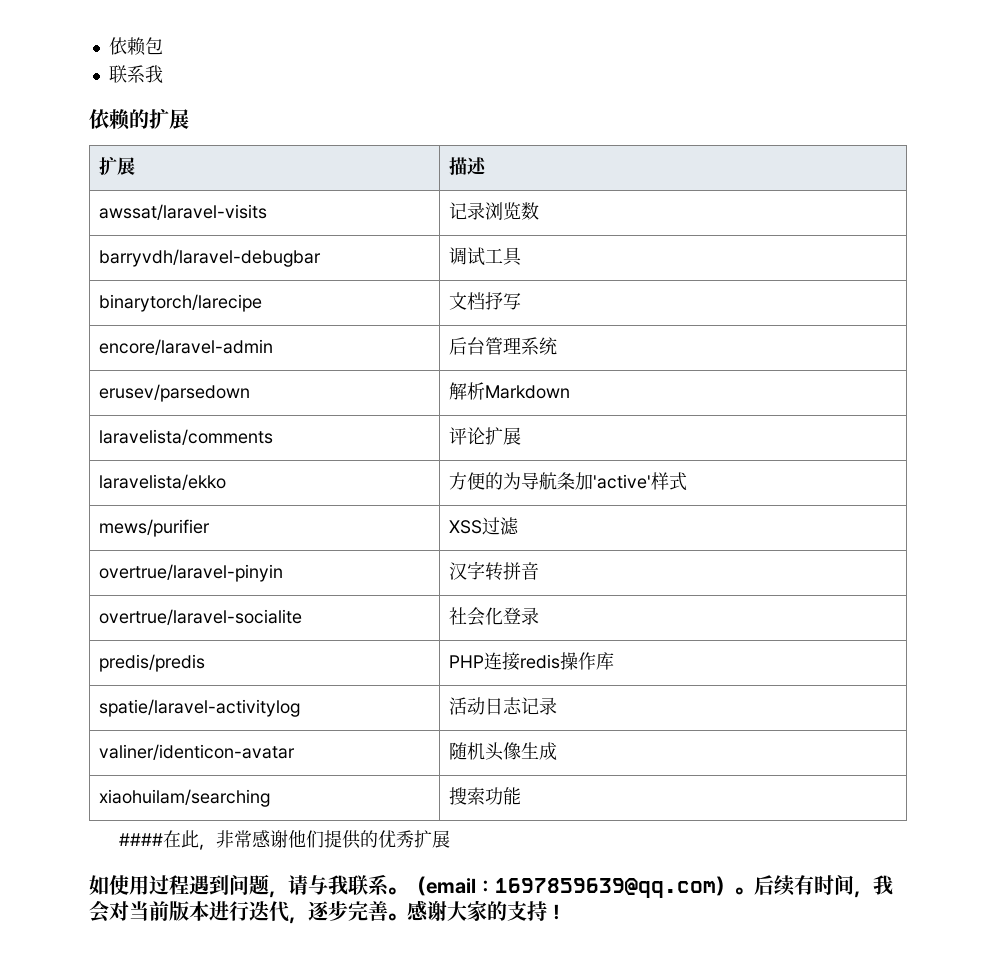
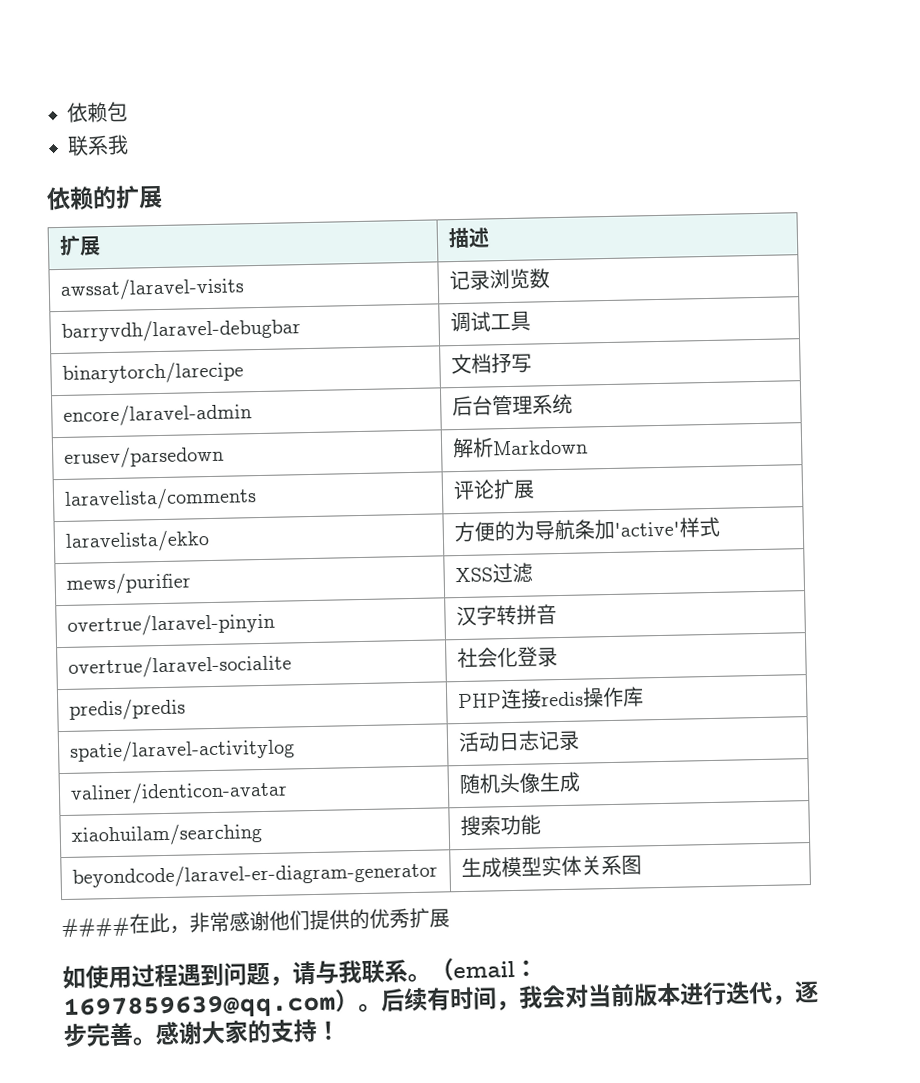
+ beyondcode/laravel-er-diagram-generator | 生成模型实体关系图

